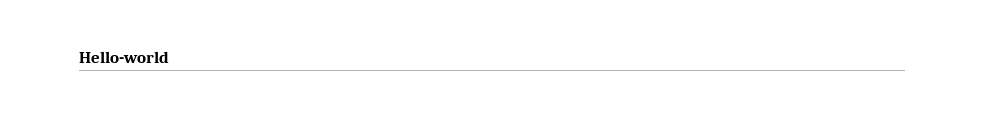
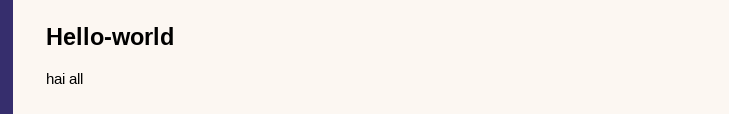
+ hai all

